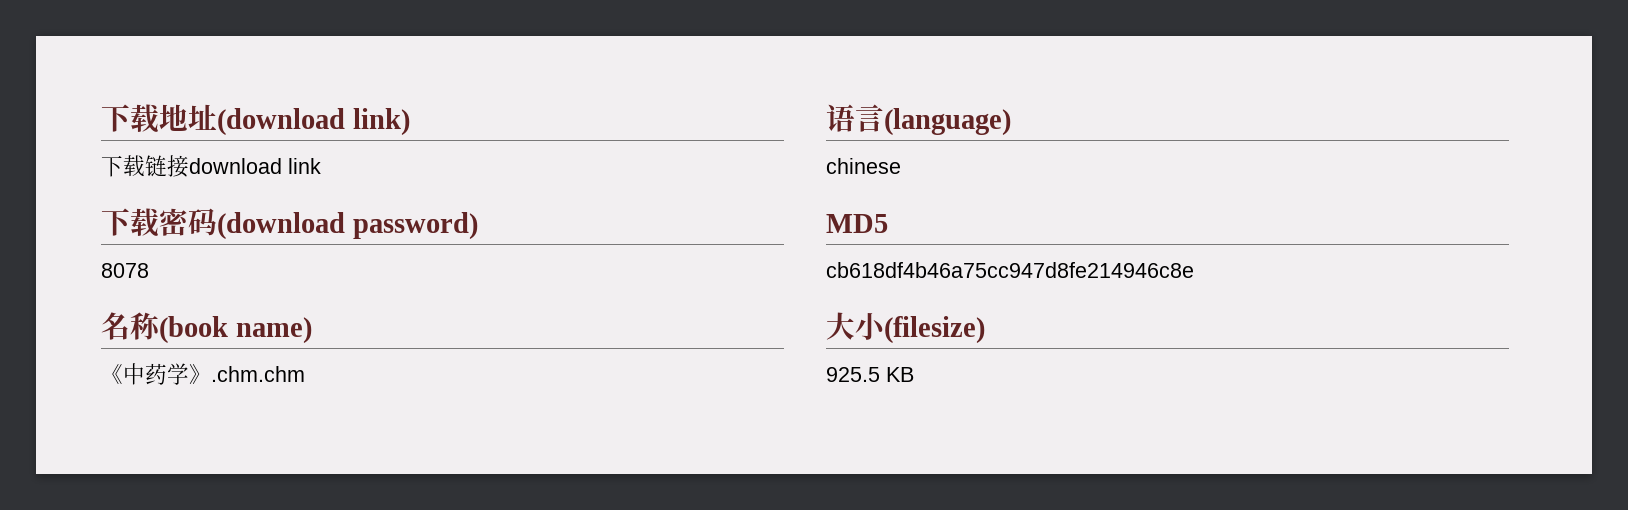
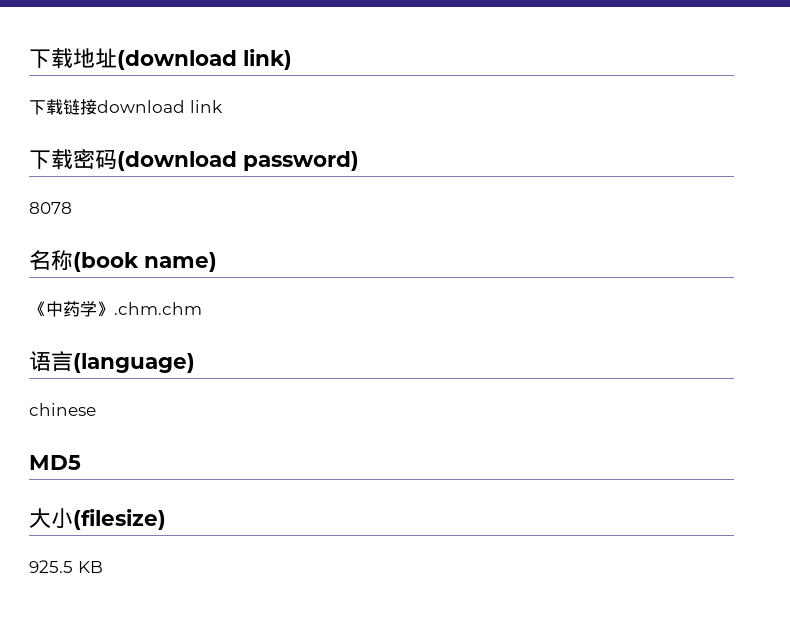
- cb618df4b46a75cc947d8fe214946c8e

